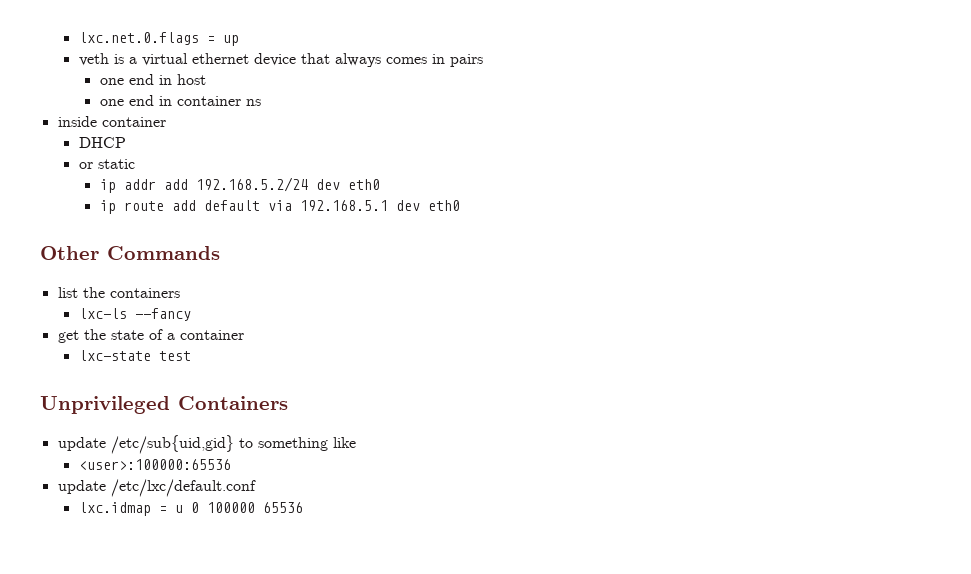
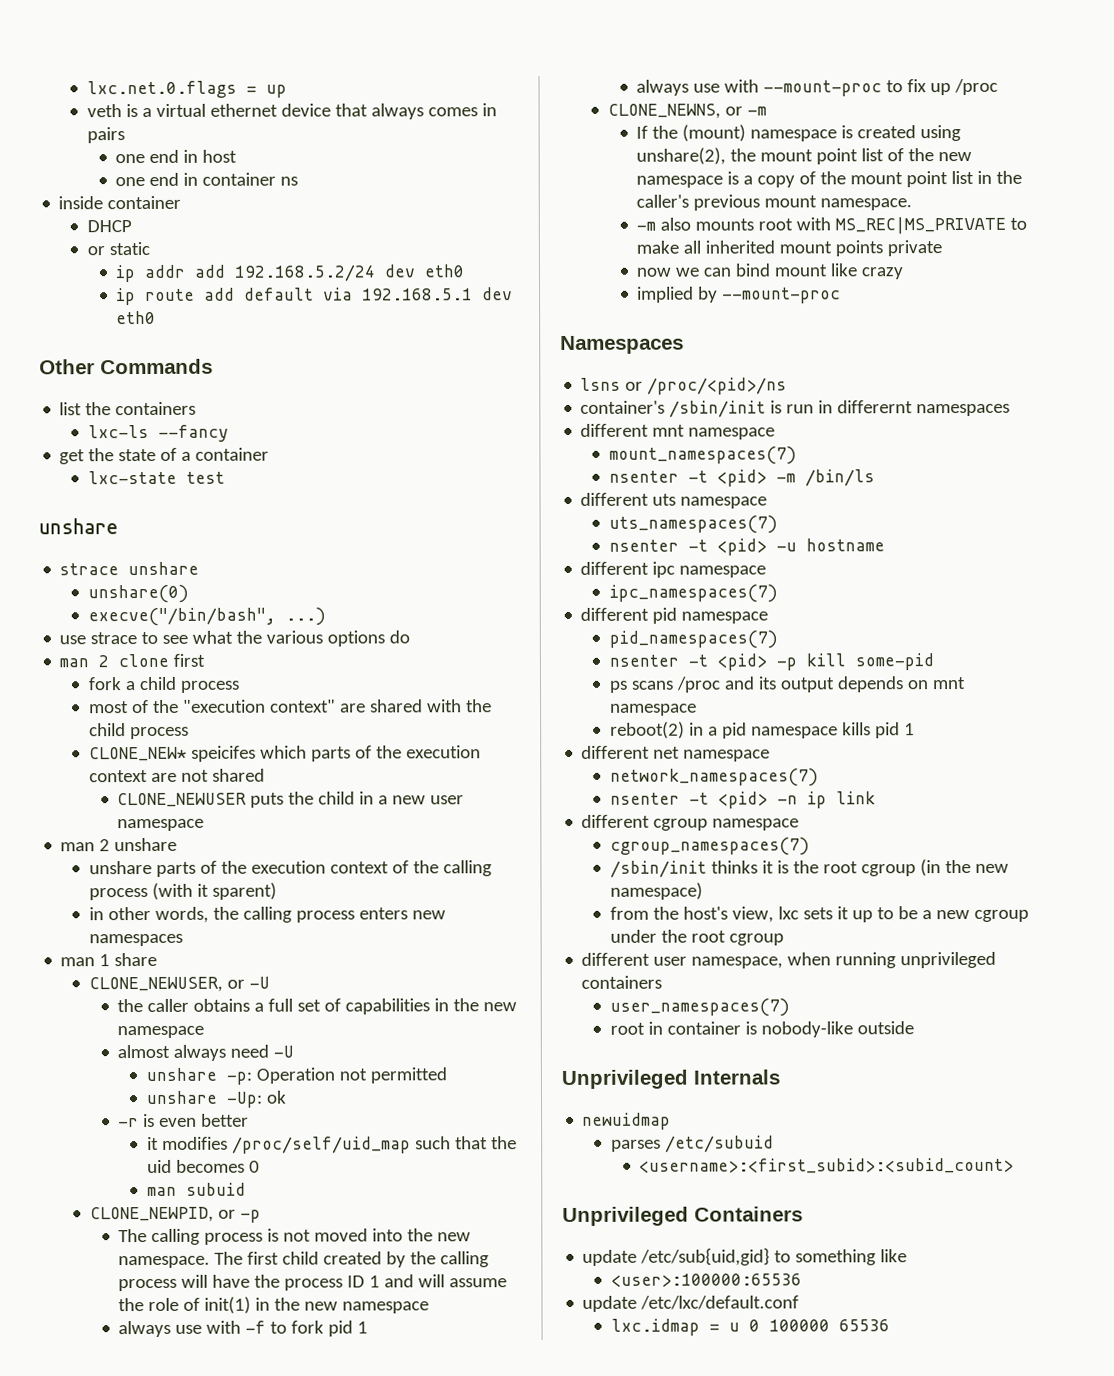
  lxc-state test
+ unshare
+ strace unshare
+ unshare(0)
+ execve("/bin/bash", ...)
+ use strace to see what the various options do
+ man 2 clone first
+ fork a child process
+ most of the "execution context" are shared with the child process
+ CLONE_NEW* speicifes which parts of the execution context are not shared
+ CLONE_NEWUSER puts the child in a new user namespace
+ man 2 unshare
+ unshare parts of the execution context of the calling process (with it sparent)
+ in other words, the calling process enters new namespaces
+ man 1 share
+ CLONE_NEWUSER, or -U
+ the caller obtains a full set of capabilities in the new namespace
+ almost always need -U
+ unshare -p: Operation not permitted
+ unshare -Up: ok
+ -r is even better
+ it modifies /proc/self/uid_map such that the uid becomes 0
+ man subuid
+ CLONE_NEWPID, or -p
+ The calling process is not moved into the new namespace. The first child created by the calling process will have the process ID 1 and will assume the role of init(1) in the new namespace
+ always use with -f to fork pid 1
+ always use with --mount-proc to fix up /proc
+ CLONE_NEWNS, or -m
+ If the (mount) namespace is created using unshare(2), the mount point list of the new namespace is a copy of the mount point list in the caller's previous mount namespace.
+ -m also mounts root with MS_REC|MS_PRIVATE to make all inherited mount points private
+ now we can bind mount like crazy
+ implied by --mount-proc
+ Namespaces
+ lsns or /proc/<pid>/ns
+ container's /sbin/init is run in differernt namespaces
+ different mnt namespace
+ mount_namespaces(7)
+ nsenter -t <pid> -m /bin/ls
+ different uts namespace
+ uts_namespaces(7)
+ nsenter -t <pid> -u hostname
+ different ipc namespace
+ ipc_namespaces(7)
+ different pid namespace
+ pid_namespaces(7)
+ nsenter -t <pid> -p kill some-pid
+ ps scans /proc and its output depends on mnt namespace
+ reboot(2) in a pid namespace kills pid 1
+ different net namespace
+ network_namespaces(7)
+ nsenter -t <pid> -n ip link
+ different cgroup namespace
+ cgroup_namespaces(7)
+ /sbin/init thinks it is the root cgroup (in the new namespace)
+ from the host's view, lxc sets it up to be a new cgroup under the root cgroup
+ different user namespace, when running unprivileged containers
+ user_namespaces(7)
+ root in container is nobody-like outside
+ Unprivileged Internals
+ newuidmap
+ parses /etc/subuid
+ <username>:<first_subid>:<subid_count>

